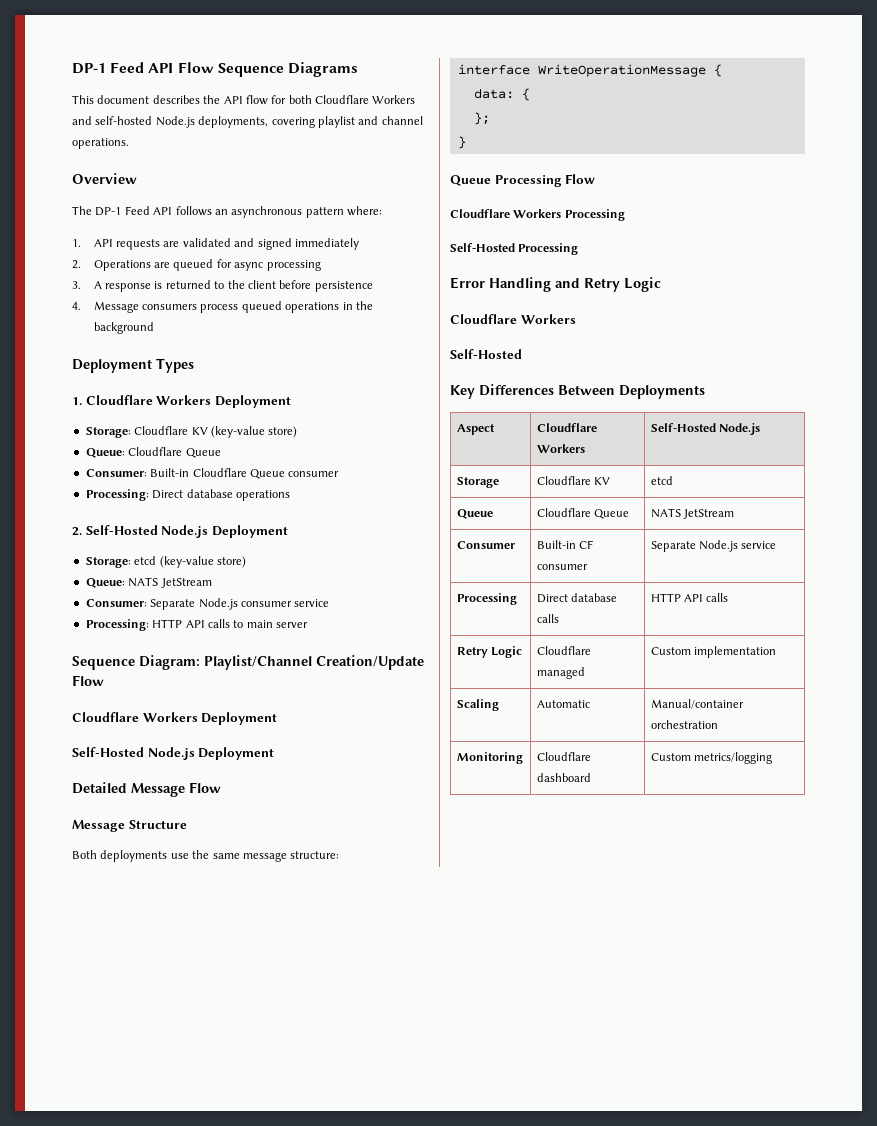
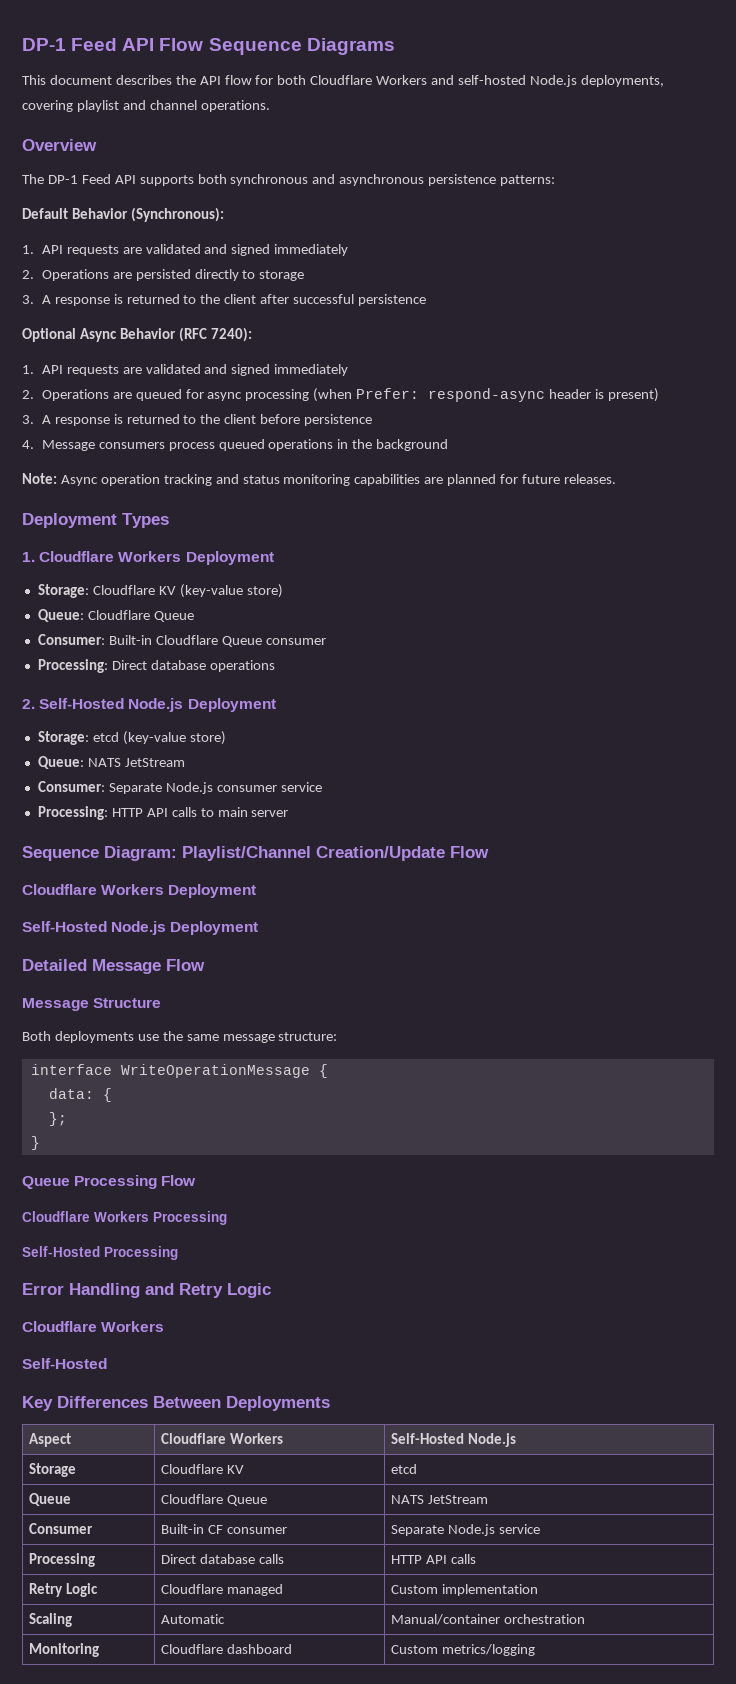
- The DP-1 Feed API follows an asynchronous pattern where:
+ The DP-1 Feed API supports both synchronous and asynchronous persistence patterns:
+ Default Behavior (Synchronous):
+ 1. API requests are validated and signed immediately
+ 2. Operations are persisted directly to storage
+ 3. A response is returned to the client after successful persistence
+ Optional Async Behavior (RFC 7240):
- 2. Operations are queued for async processing
+ 2. Operations are queued for async processing (when Prefer: respond-async header is present)
+ Note: Async operation tracking and status monitoring capabilities are planned for future releases.

